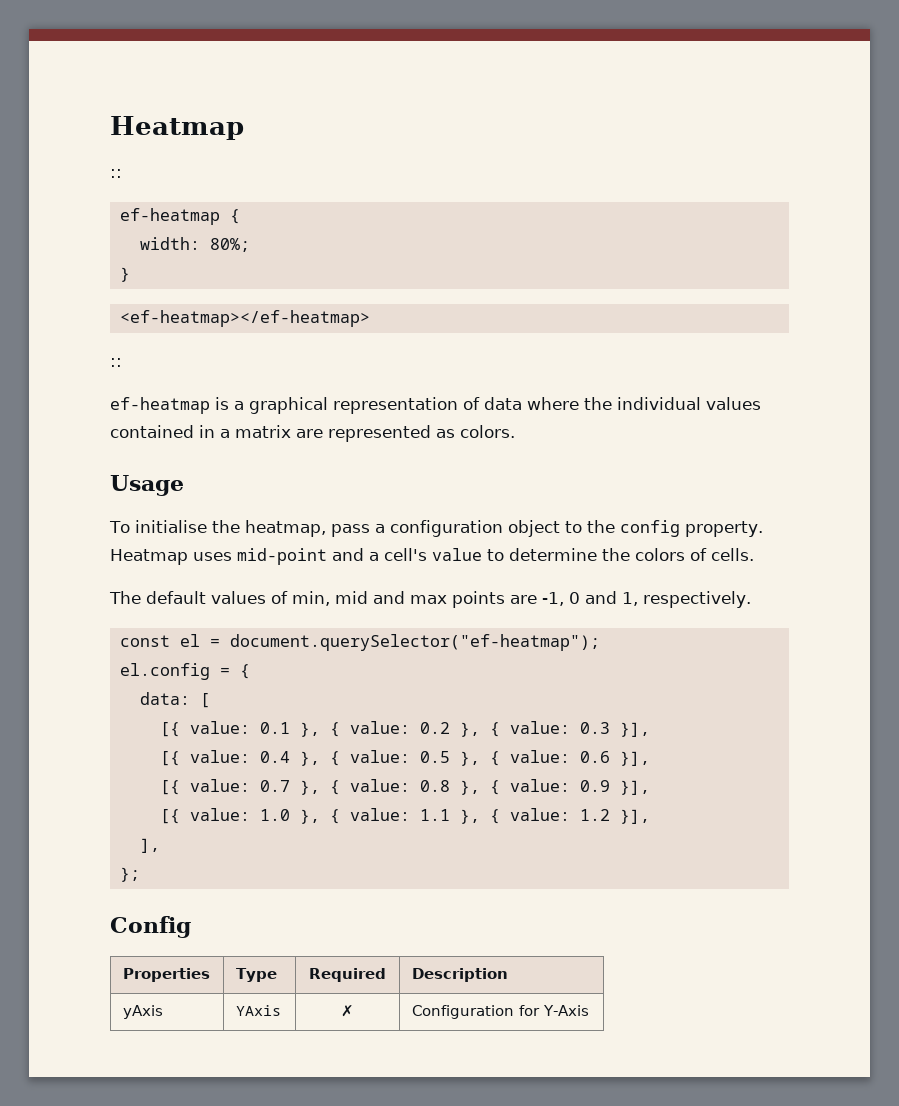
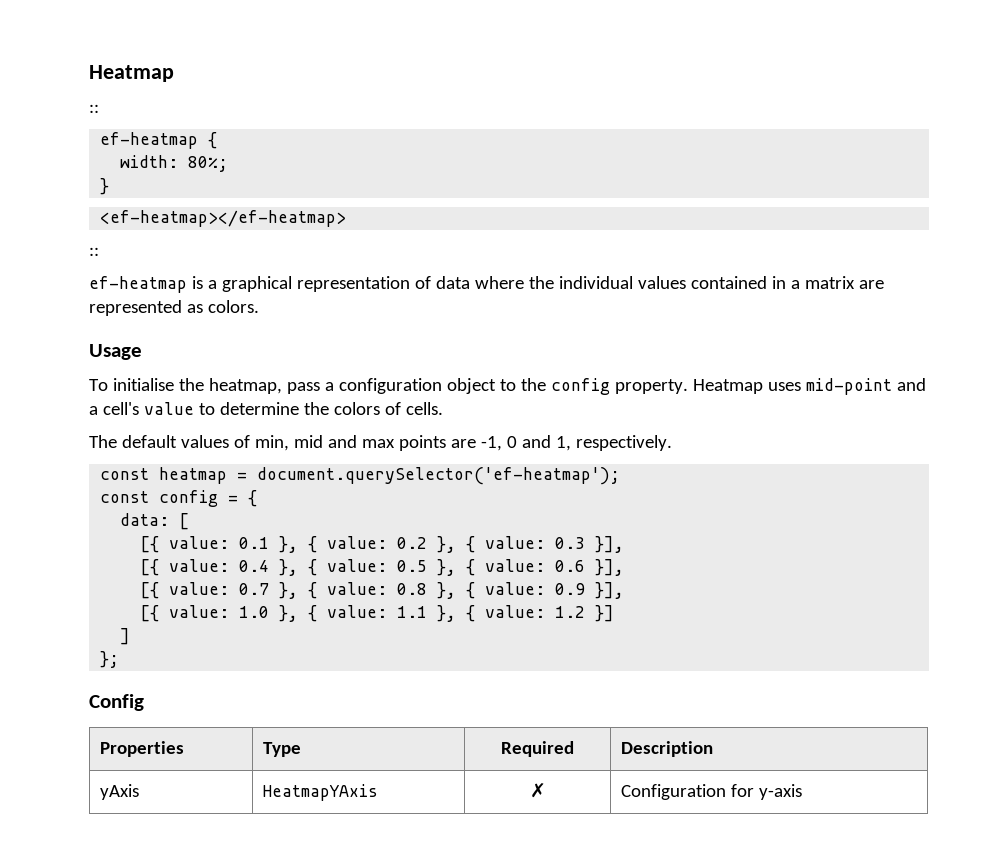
- const el = document.querySelector("ef-heatmap");
- el.config = {
+ const heatmap = document.querySelector('ef-heatmap');
+ const config = {
- [{ value: 1.0 }, { value: 1.1 }, { value: 1.2 }],
- ],
+ [{ value: 1.0 }, { value: 1.1 }, { value: 1.2 }]
+ ]
- yAxis | YAxis | ✗ | Configuration for Y-Axis
+ yAxis | HeatmapYAxis | ✗ | Configuration for y-axis

